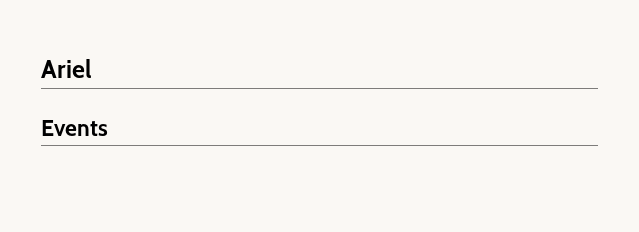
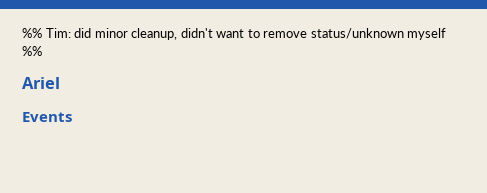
+ %% Tim: did minor cleanup, didn't want to remove status/unknown myself %%

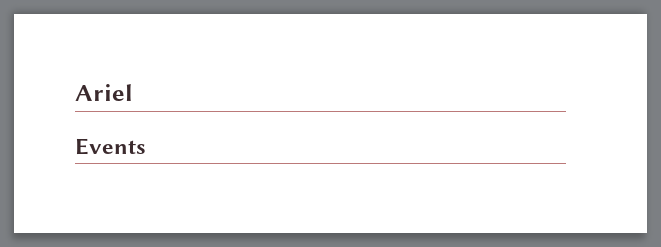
- %% Tim: did minor cleanup, didn't want to remove status/unknown myself %%

